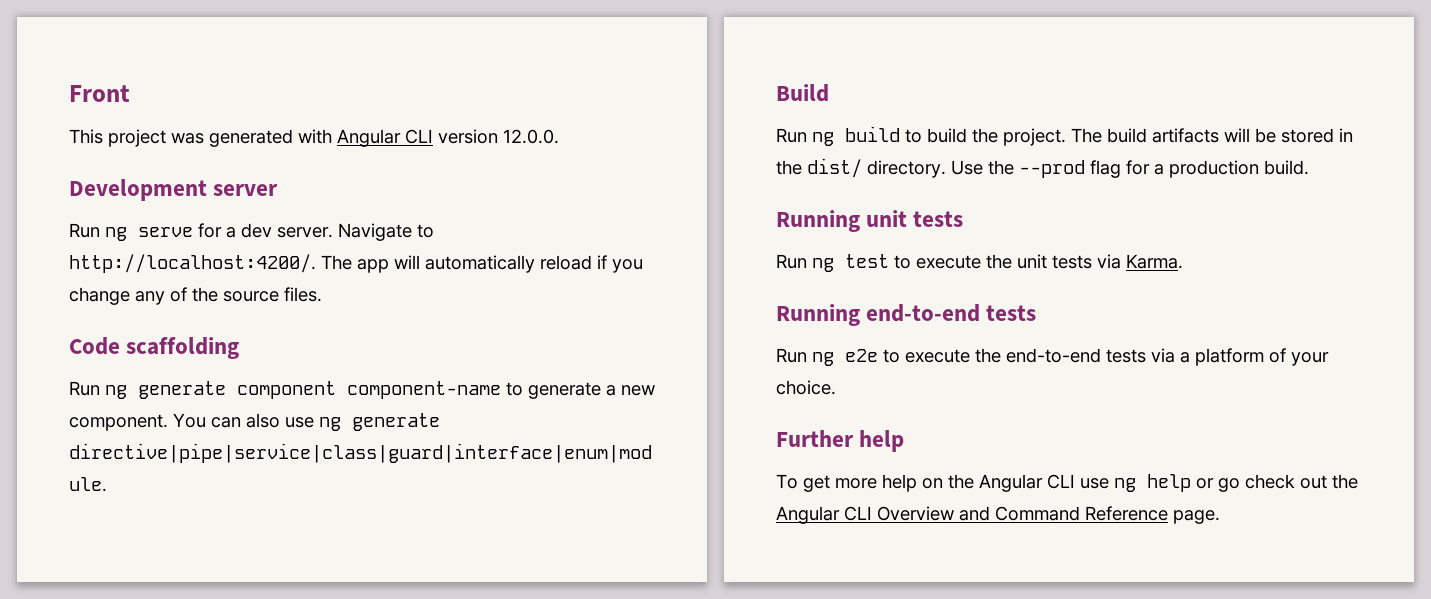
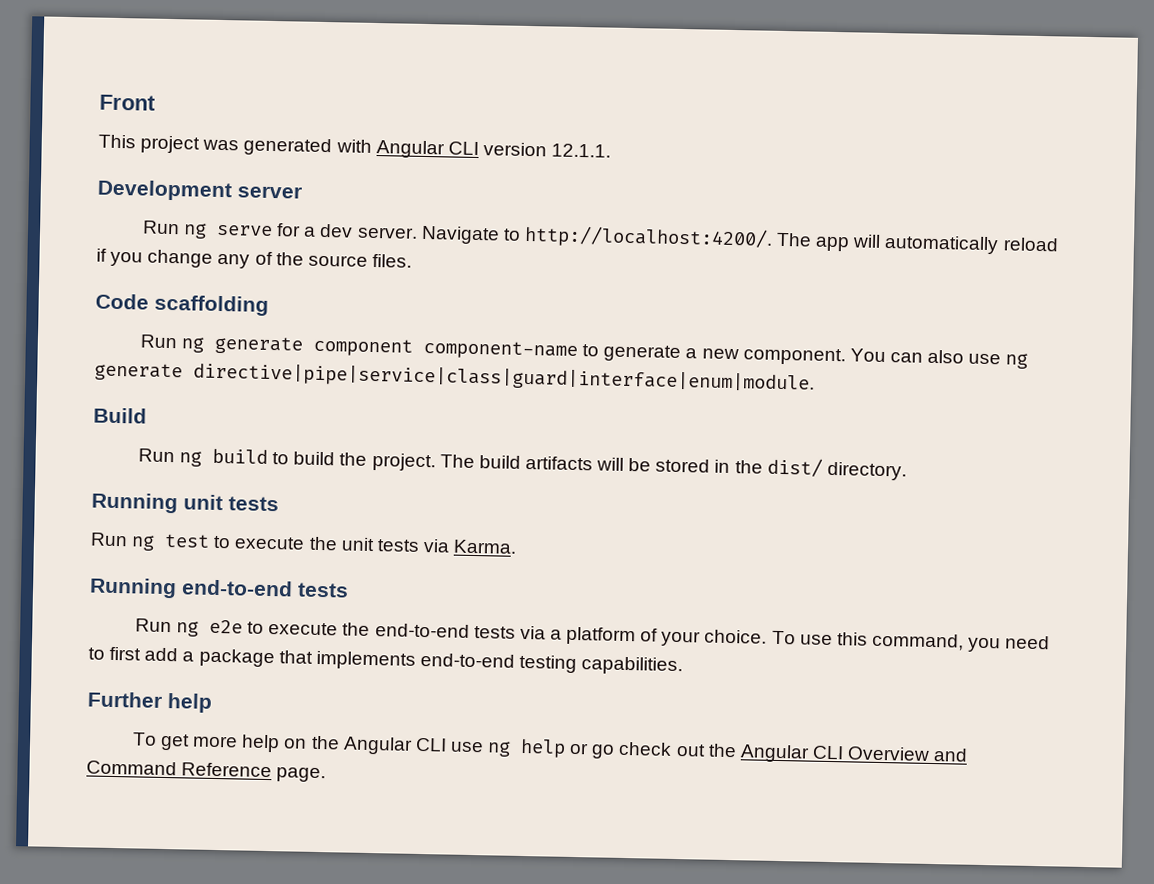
- This project was generated with Angular CLI version 12.0.0.
+ This project was generated with Angular CLI version 12.1.1.
- Use the --prod flag for a production build.
+ To use this command, you need to first add a package that implements end-to-end testing capabilities.

